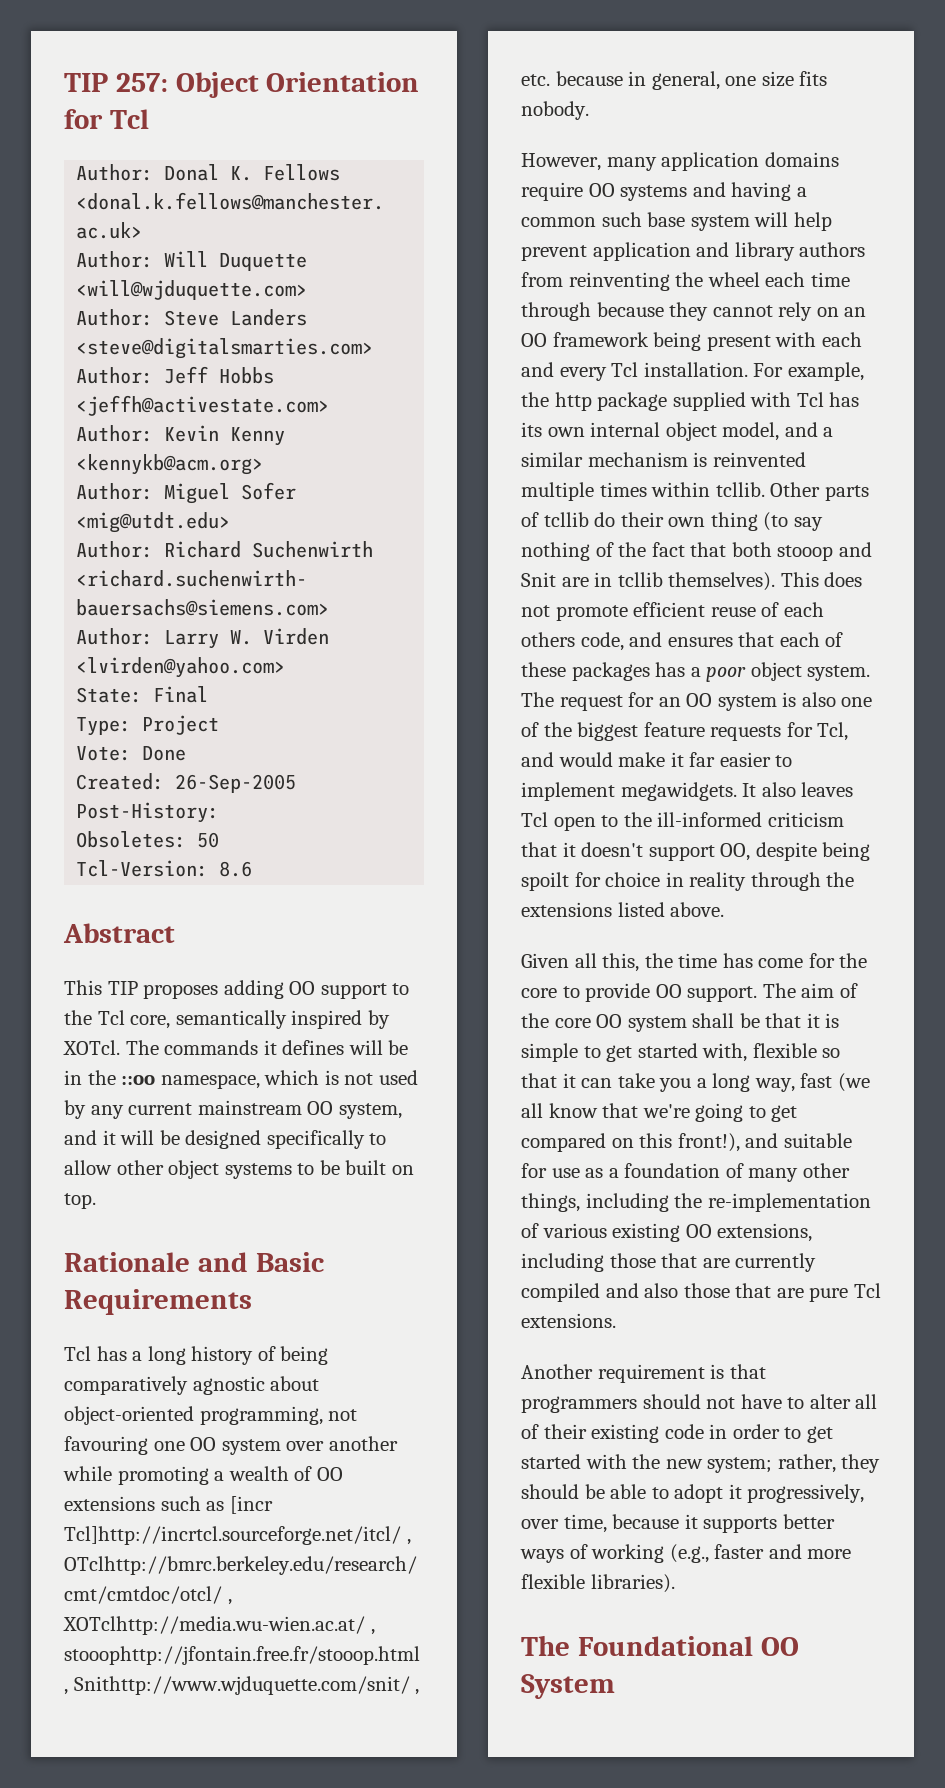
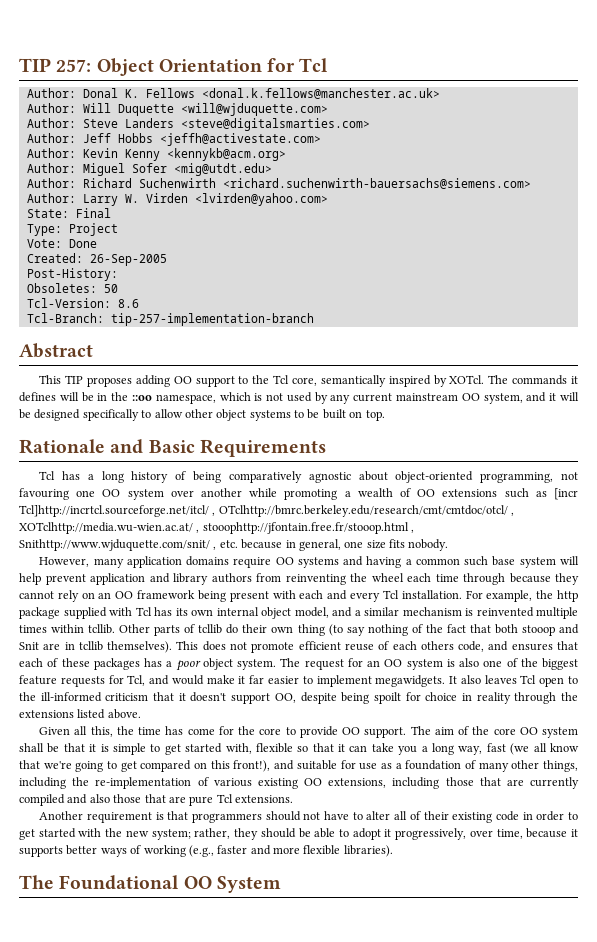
+ Tcl-Branch: tip-257-implementation-branch

